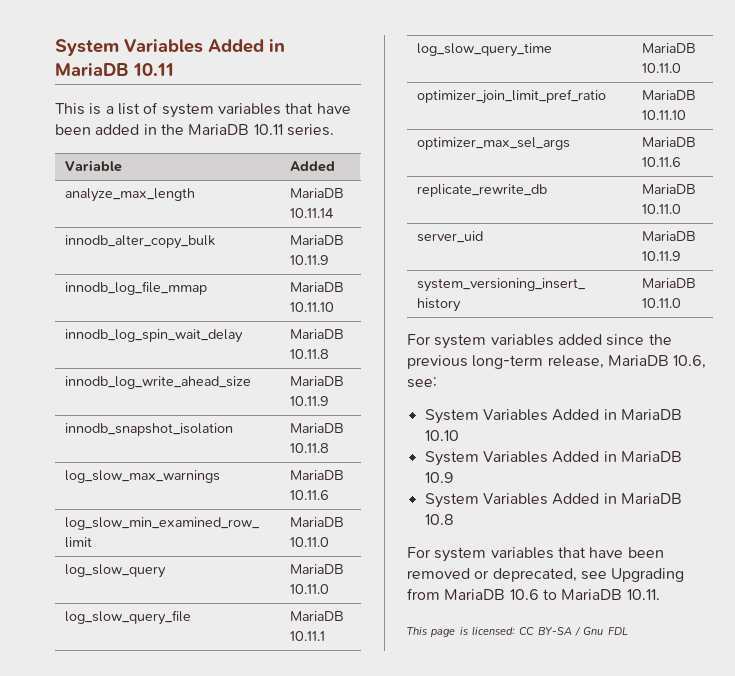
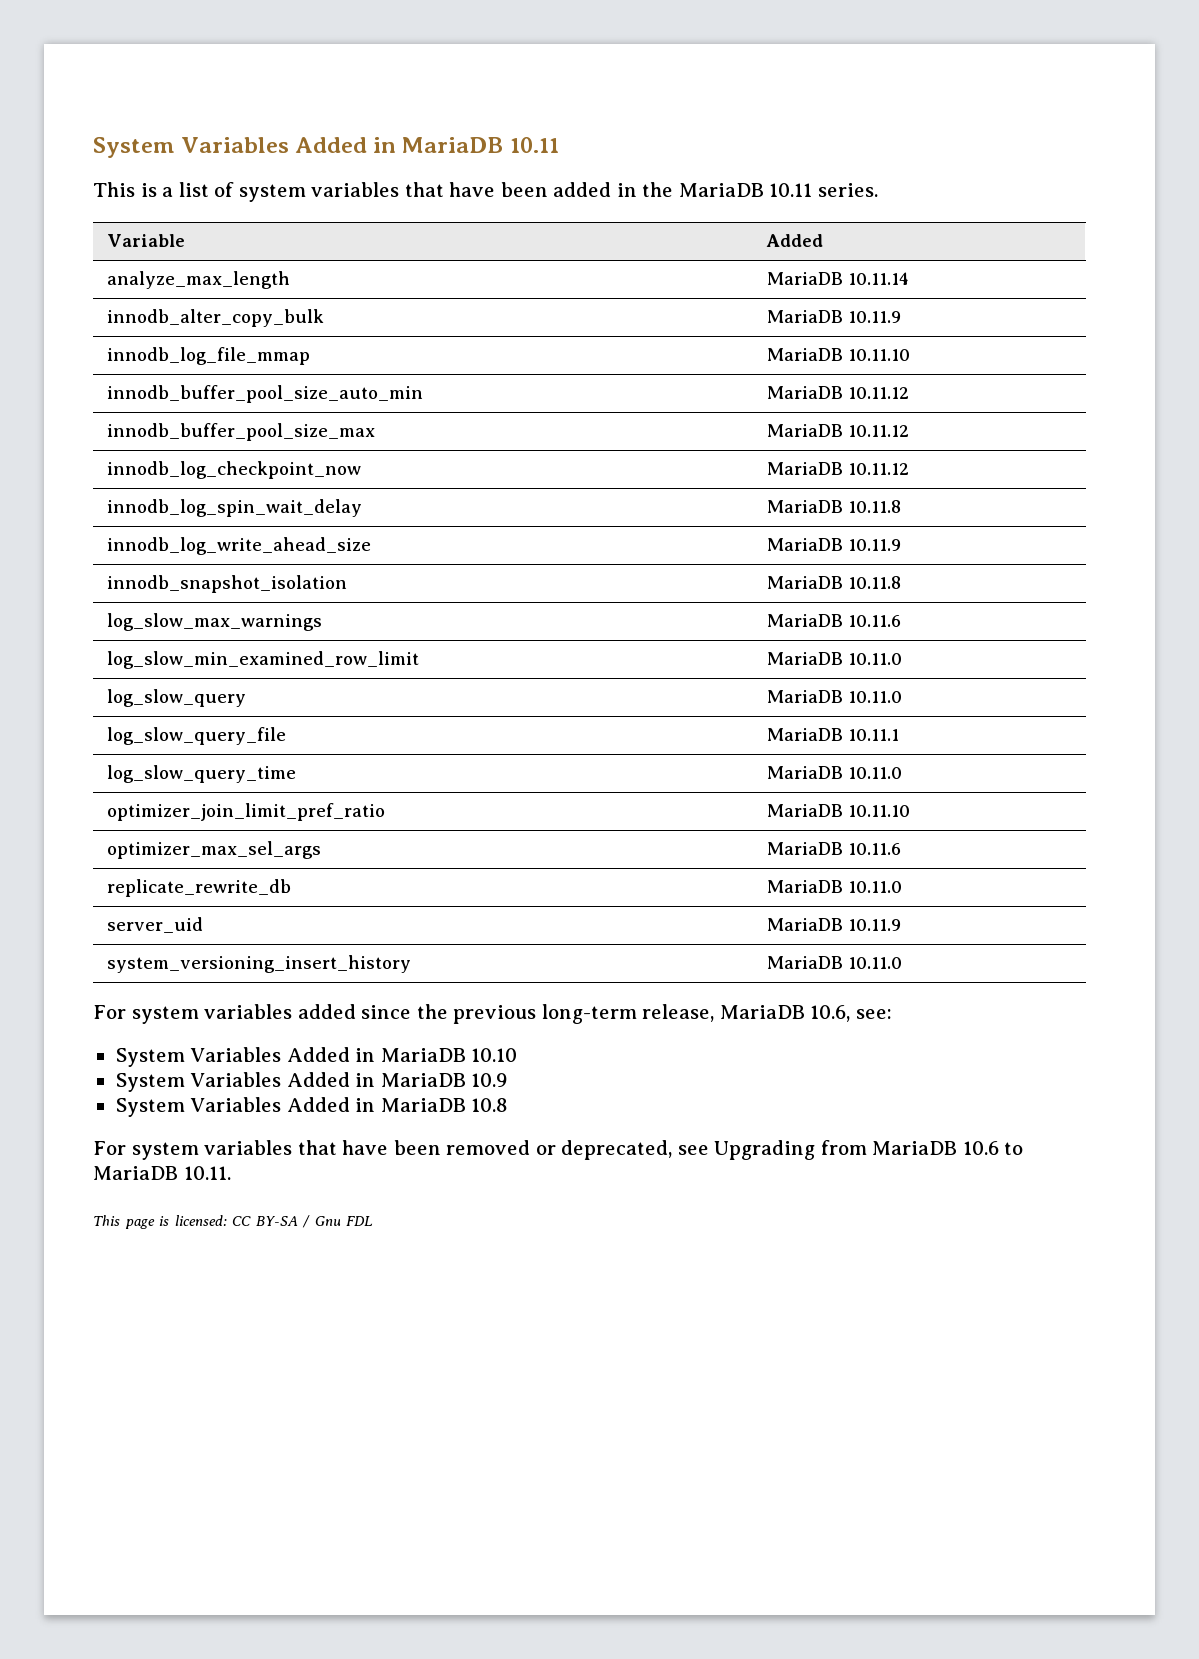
+ innodb_buffer_pool_size_auto_min | MariaDB 10.11.12
+ innodb_buffer_pool_size_max | MariaDB 10.11.12
+ innodb_log_checkpoint_now | MariaDB 10.11.12

